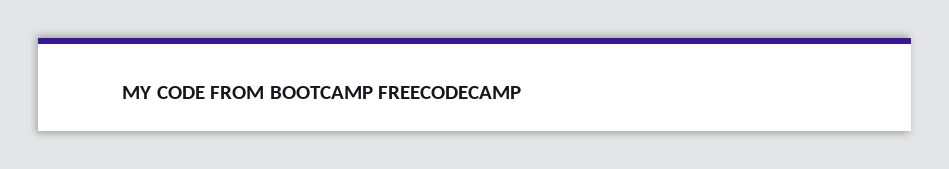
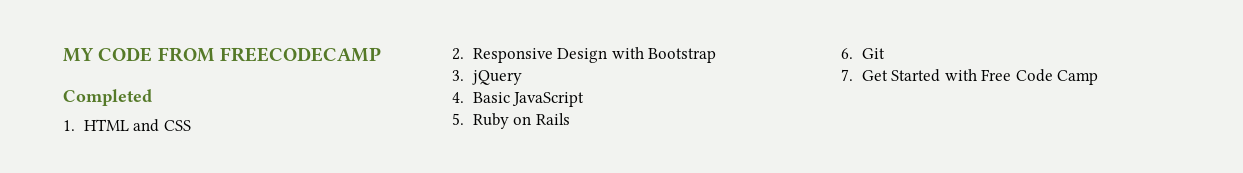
- MY CODE FROM BOOTCAMP FREECODECAMP
+ MY CODE FROM FREECODECAMP
+ Completed
+ 1. HTML and CSS
+ 2. Responsive Design with Bootstrap
+ 3. jQuery
+ 4. Basic JavaScript
+ 5. Ruby on Rails
+ 6. Git
+ 7. Get Started with Free Code Camp

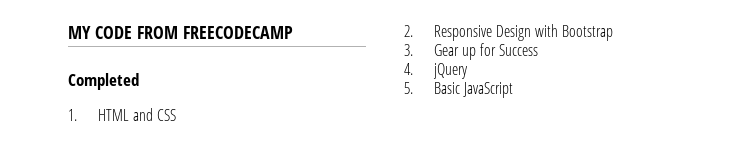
- 3. jQuery
+ 3. Gear up for Success
+ 4. jQuery
- 4. Basic JavaScript
+ 5. Basic JavaScript
- 5. Ruby on Rails
- 6. Git
- 7. Get Started with Free Code Camp

